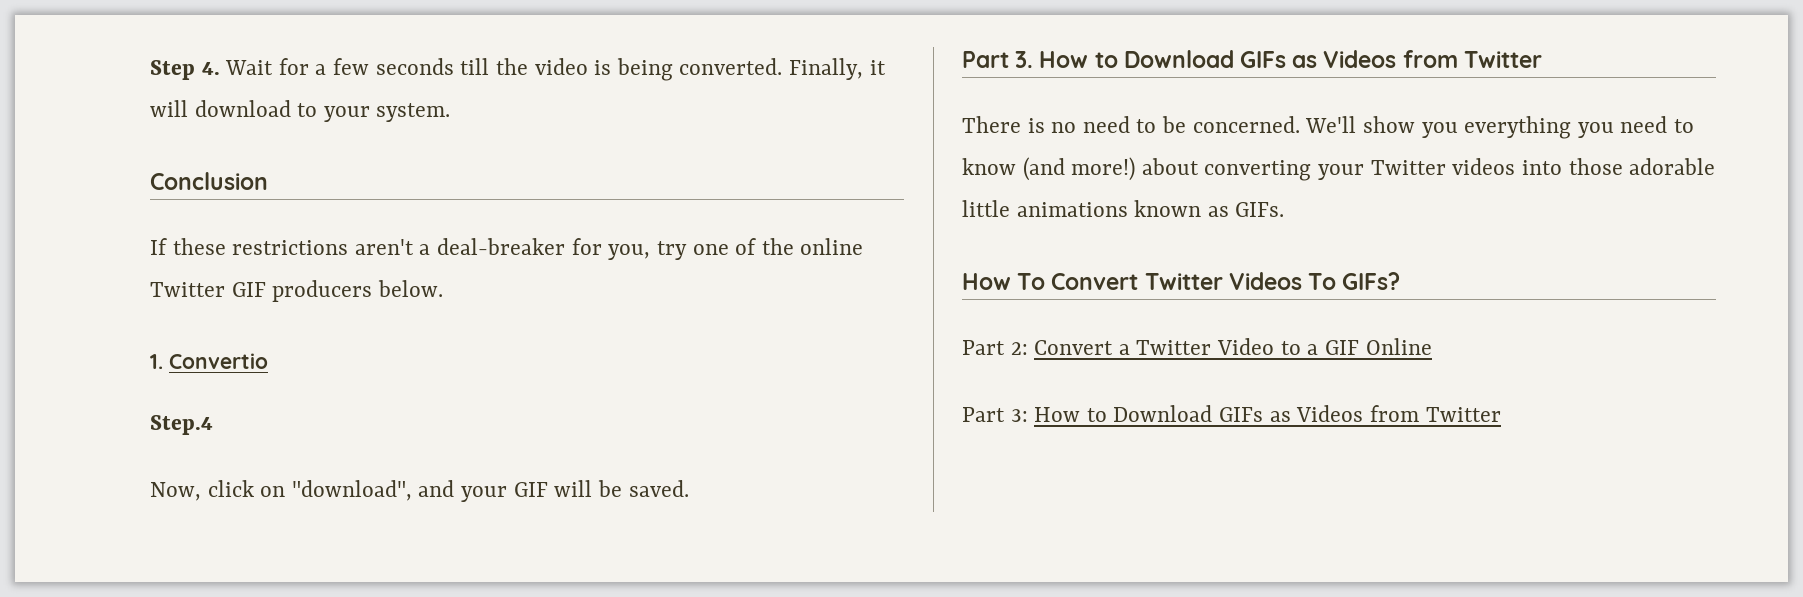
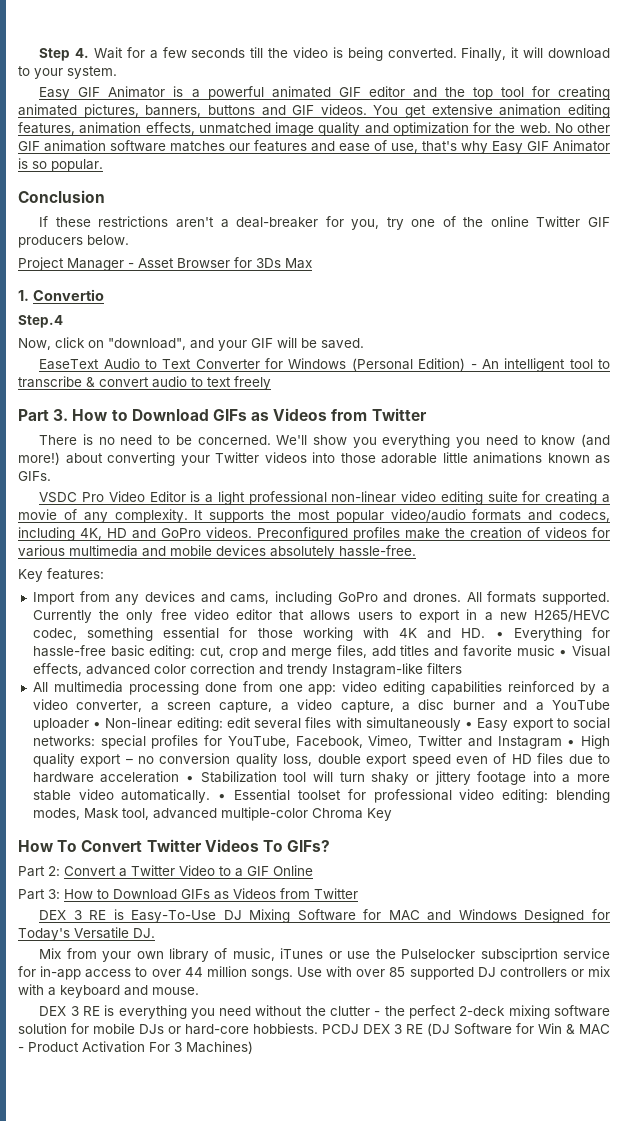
+ Easy GIF Animator is a powerful animated GIF editor and the top tool for creating animated pictures, banners, buttons and GIF videos. You get extensive animation editing features, animation effects, unmatched image quality and optimization for the web. No other GIF animation software matches our features and ease of use, that's why Easy GIF Animator is so popular.
+ Project Manager - Asset Browser for 3Ds Max
+ EaseText Audio to Text Converter for Windows (Personal Edition) - An intelligent tool to transcribe & convert audio to text freely
+ VSDC Pro Video Editor is a light professional non-linear video editing suite for creating a movie of any complexity. It supports the most popular video/audio formats and codecs, including 4K, HD and GoPro videos. Preconfigured profiles make the creation of videos for various multimedia and mobile devices absolutely hassle-free.
+ Key features:
+ Import from any devices and cams, including GoPro and drones. All formats supported. Сurrently the only free video editor that allows users to export in a new H265/HEVC codec, something essential for those working with 4K and HD. • Everything for hassle-free basic editing: cut, crop and merge files, add titles and favorite music • Visual effects, advanced color correction and trendy Instagram-like filters
+ All multimedia processing done from one app: video editing capabilities reinforced by a video converter, a screen capture, a video capture, a disc burner and a YouTube uploader • Non-linear editing: edit several files with simultaneously • Easy export to social networks: special profiles for YouTube, Facebook, Vimeo, Twitter and Instagram • High quality export – no conversion quality loss, double export speed even of HD files due to hardware acceleration • Stabilization tool will turn shaky or jittery footage into a more stable video automatically. • Essential toolset for professional video editing: blending modes, Mask tool, advanced multiple-color Chroma Key
+ DEX 3 RE is Easy-To-Use DJ Mixing Software for MAC and Windows Designed for Today's Versatile DJ.
+ Mix from your own library of music, iTunes or use the Pulselocker subsciprtion service for in-app access to over 44 million songs. Use with over 85 supported DJ controllers or mix with a keyboard and mouse.
+ DEX 3 RE is everything you need without the clutter - the perfect 2-deck mixing software solution for mobile DJs or hard-core hobbiests. PCDJ DEX 3 RE (DJ Software for Win & MAC - Product Activation For 3 Machines)

